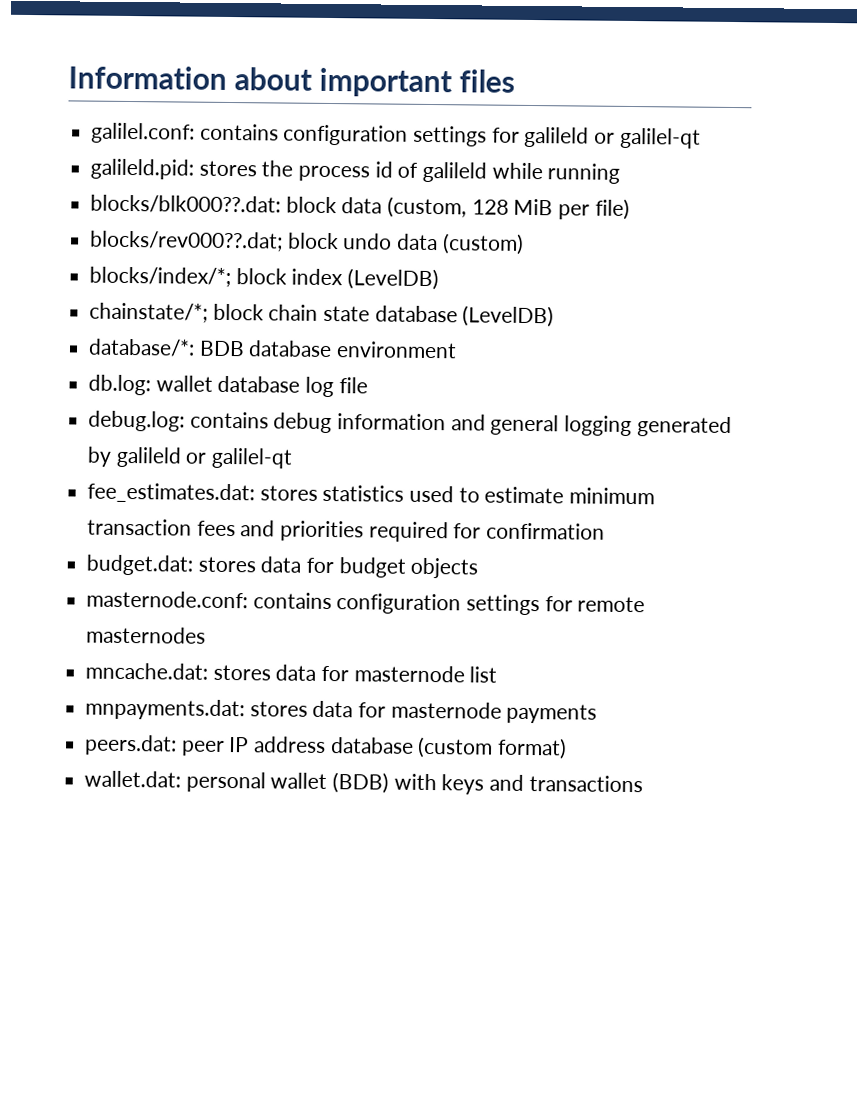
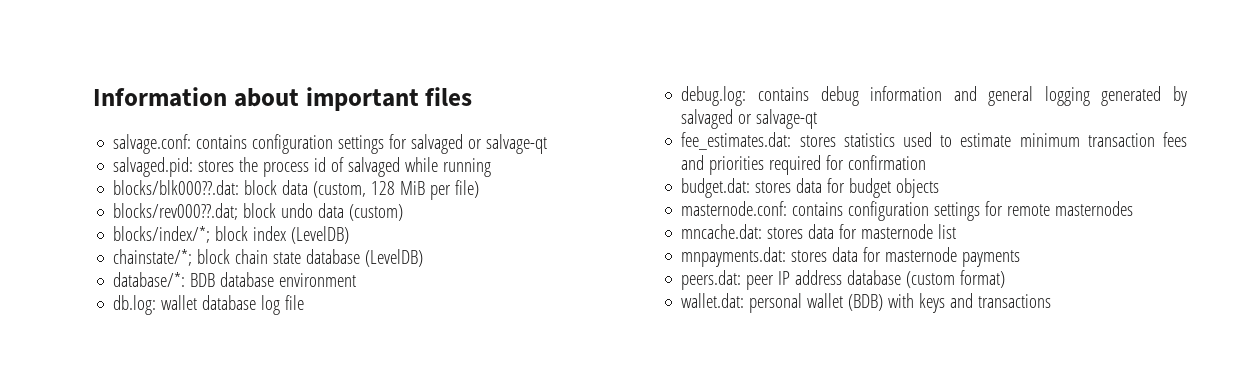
- galilel.conf: contains configuration settings for galileld or galilel-qt
- galileld.pid: stores the process id of galileld while running
+ salvage.conf: contains configuration settings for salvaged or salvage-qt
+ salvaged.pid: stores the process id of salvaged while running
- debug.log: contains debug information and general logging generated by galileld or galilel-qt
+ debug.log: contains debug information and general logging generated by salvaged or salvage-qt

